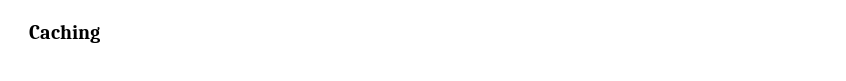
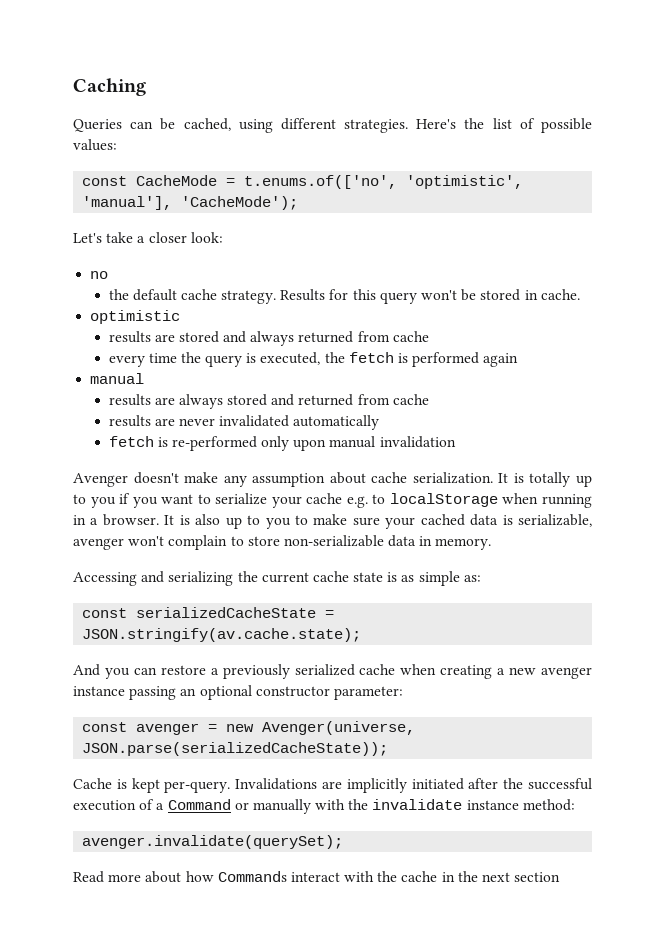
+ Queries can be cached, using different strategies. Here's the list of possible values:
+ const CacheMode = t.enums.of(['no', 'optimistic', 'manual'], 'CacheMode');
+ Let's take a closer look:
+ no
+ the default cache strategy. Results for this query won't be stored in cache.
+ optimistic
+ results are stored and always returned from cache
+ every time the query is executed, the fetch is performed again
+ manual
+ results are always stored and returned from cache
+ results are never invalidated automatically
+ fetch is re-performed only upon manual invalidation
+ Avenger doesn't make any assumption about cache serialization. It is totally up to you if you want to serialize your cache e.g. to localStorage when running in a browser. It is also up to you to make sure your cached data is serializable, avenger won't complain to store non-serializable data in memory.
+ Accessing and serializing the current cache state is as simple as:
+ const serializedCacheState = JSON.stringify(av.cache.state);
+ And you can restore a previously serialized cache when creating a new avenger instance passing an optional constructor parameter:
+ const avenger = new Avenger(universe, JSON.parse(serializedCacheState));
+ Cache is kept per-query. Invalidations are implicitly initiated after the successful execution of a Command or manually with the invalidate instance method:
+ avenger.invalidate(querySet);
+ Read more about how Commands interact with the cache in the next section

